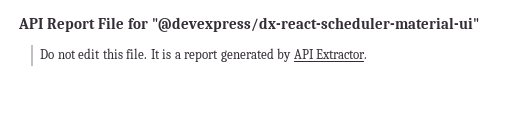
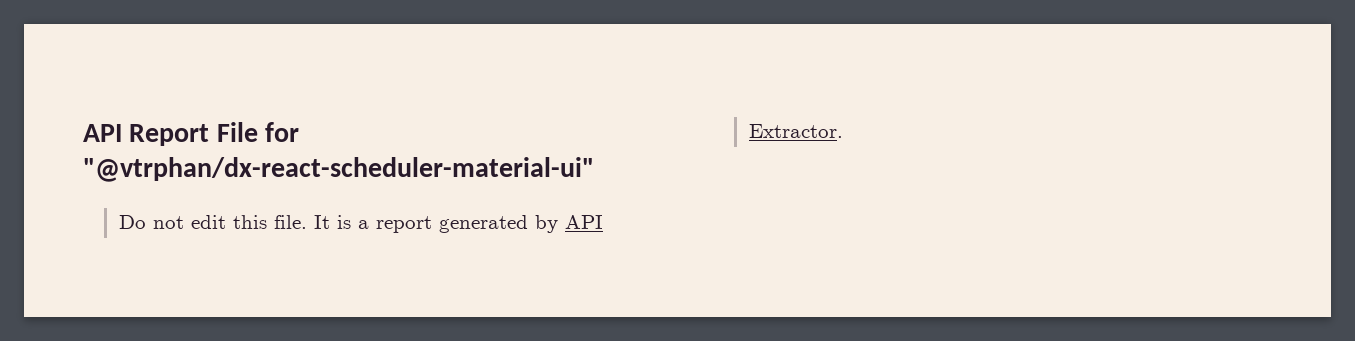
- API Report File for "@devexpress/dx-react-scheduler-material-ui"
+ API Report File for "@vtrphan/dx-react-scheduler-material-ui"

